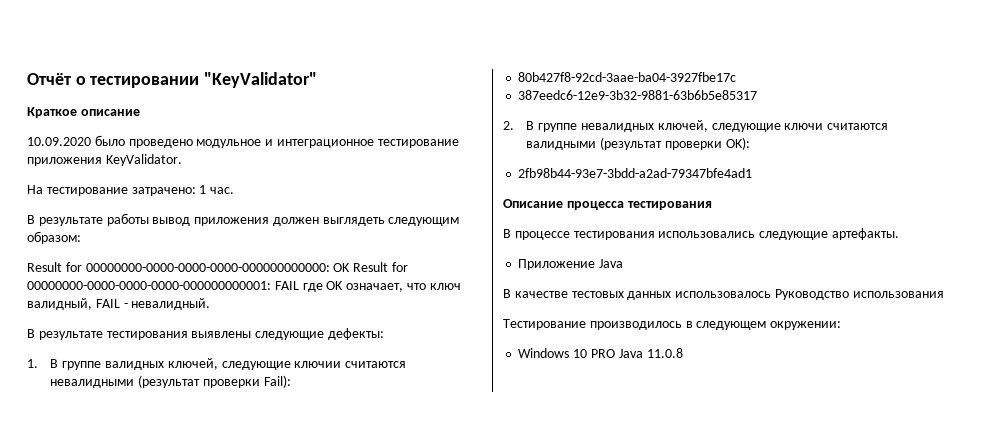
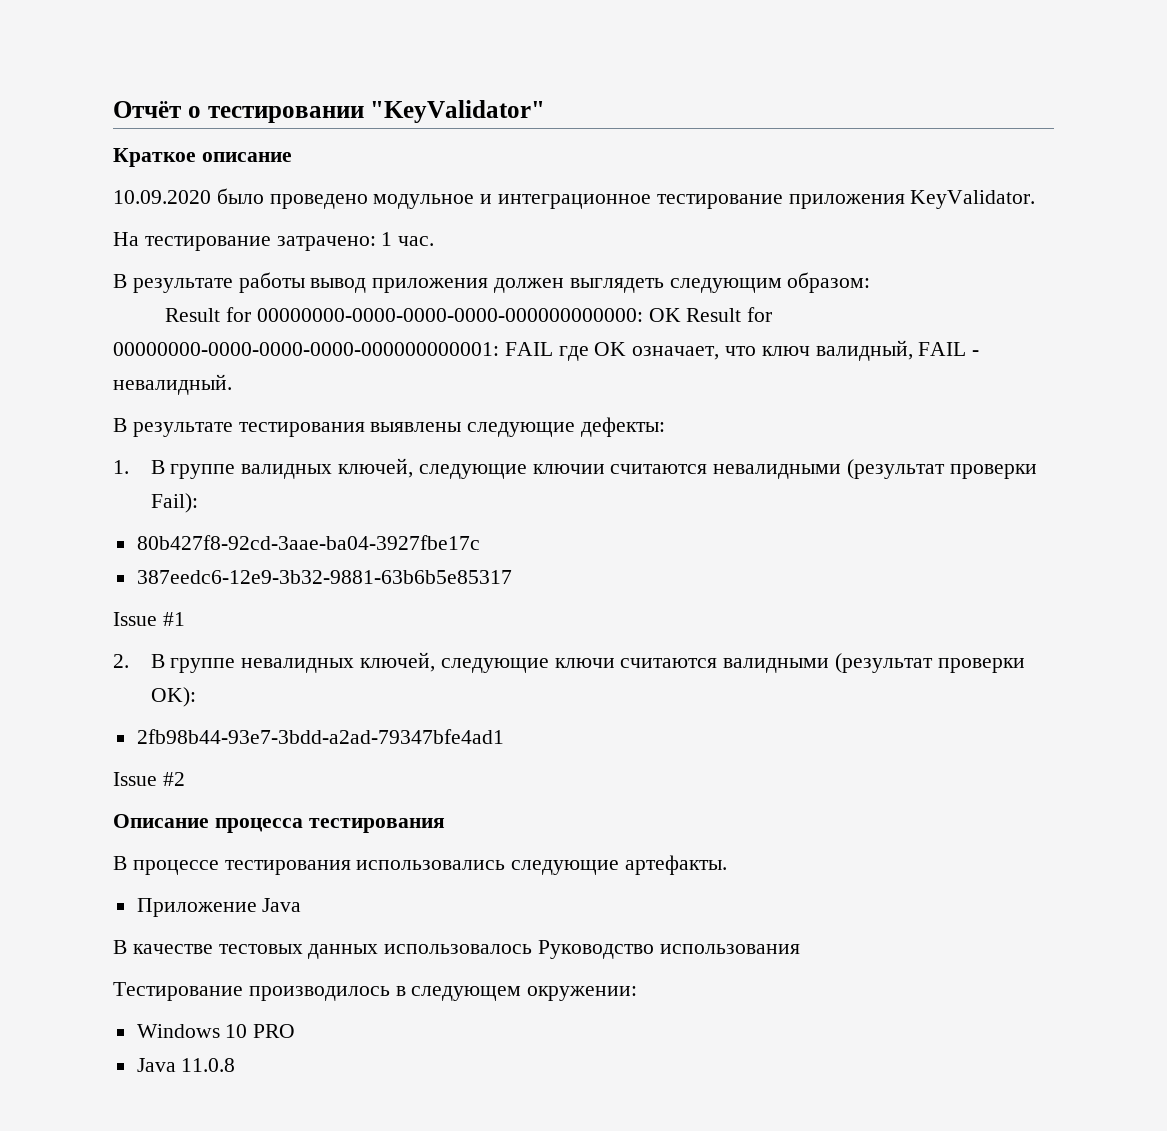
+ Issue #1
+ Issue #2
- Windows 10 PRO Java 11.0.8
+ Windows 10 PRO
+ Java 11.0.8

